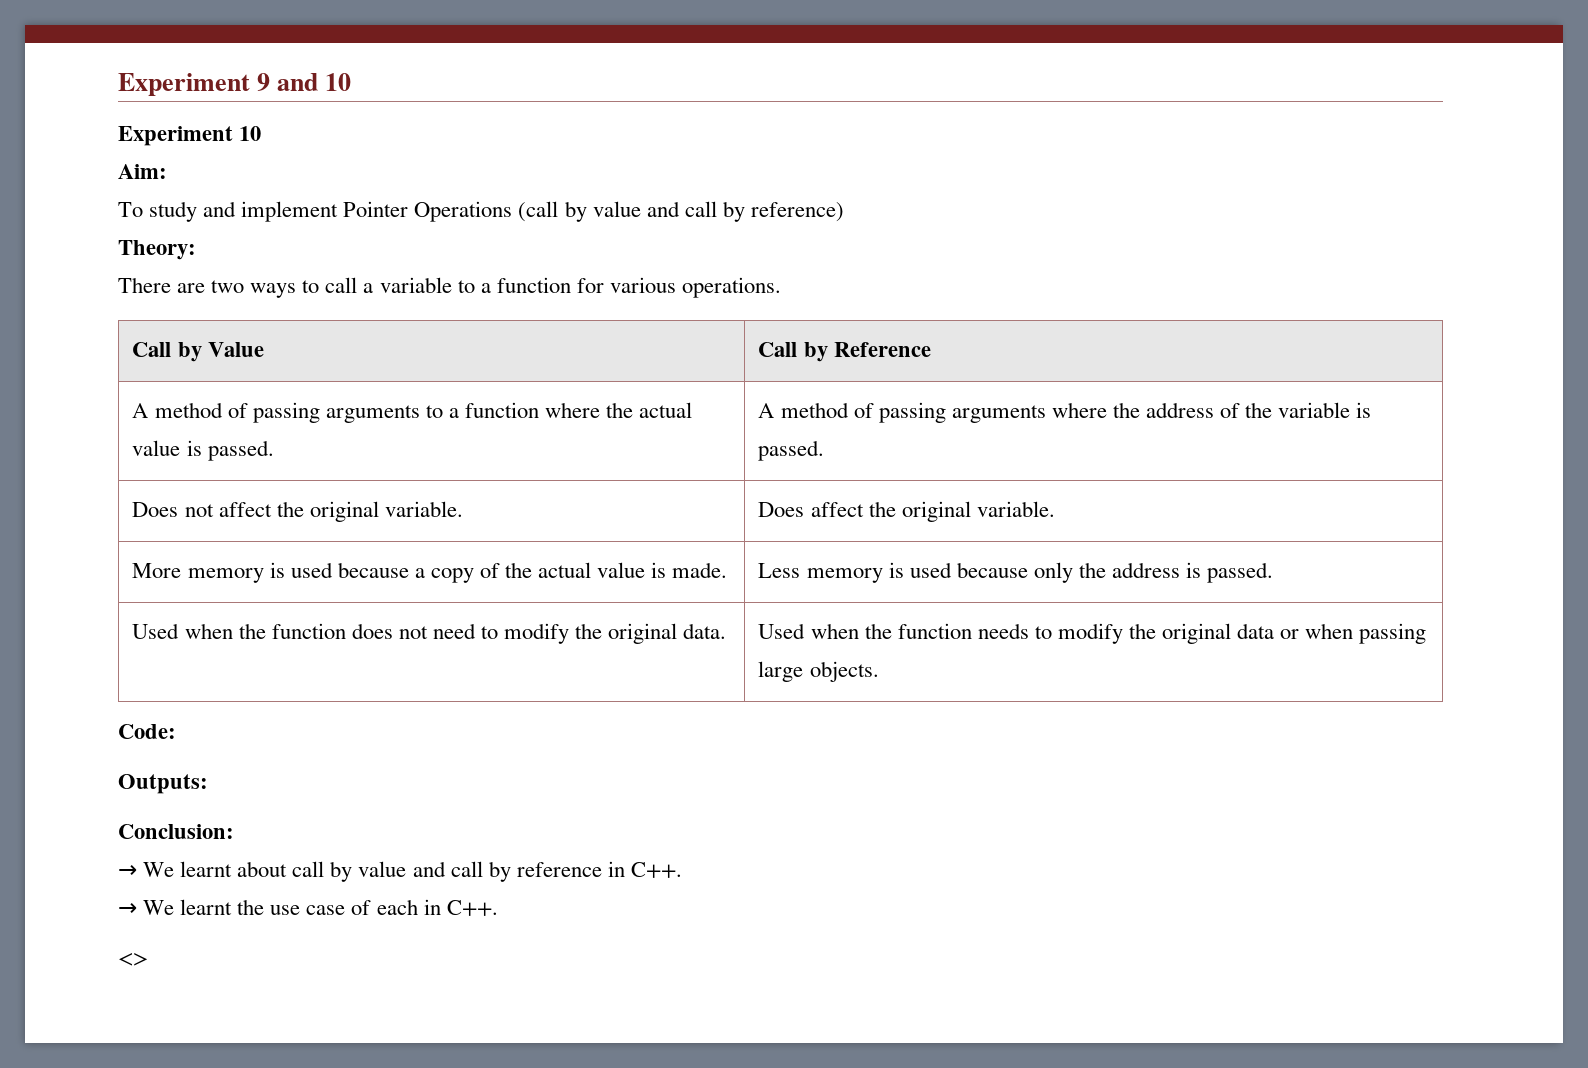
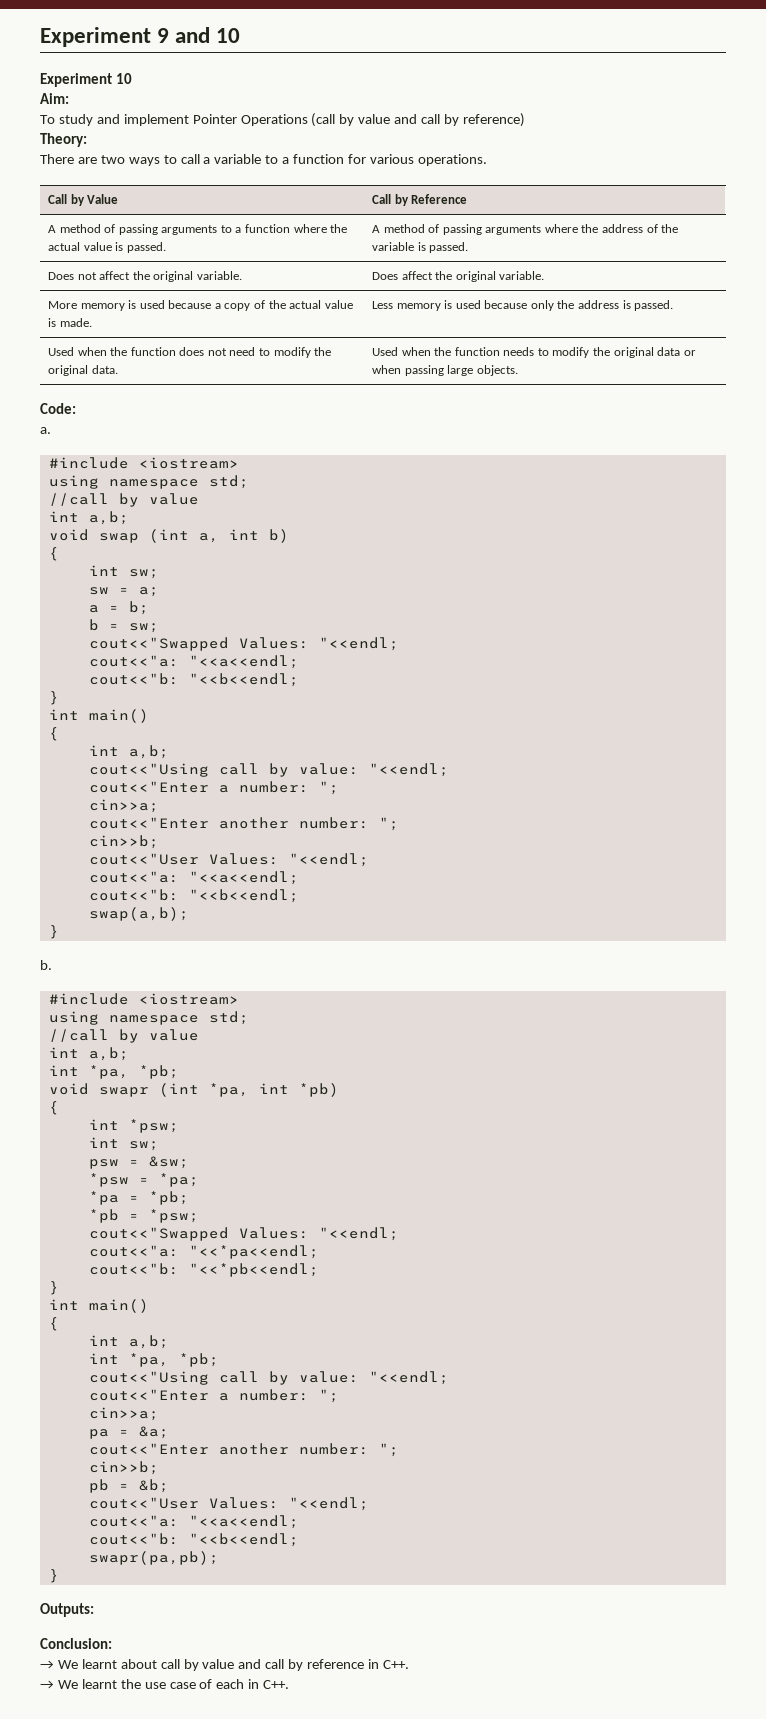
+ a.
+ #include <iostream>
+ using namespace std;
+ //call by value
+ int a,b;
+ void swap (int a, int b)
+ {
+ int sw;
+ sw = a;
+ a = b;
+ b = sw;
+ cout<<"Swapped Values: "<<endl;
+ cout<<"a: "<<a<<endl;
+ cout<<"b: "<<b<<endl;
+ }
+ int main()
+ {
+ int a,b;
+ cout<<"Using call by value: "<<endl;
+ cout<<"Enter a number: ";
+ cin>>a;
+ cout<<"Enter another number: ";
+ cin>>b;
+ cout<<"User Values: "<<endl;
+ cout<<"a: "<<a<<endl;
+ cout<<"b: "<<b<<endl;
+ swap(a,b);
+ }
+ b.
+ #include <iostream>
+ using namespace std;
+ //call by value
+ int a,b;
+ int *pa, *pb;
+ void swapr (int *pa, int *pb)
+ {
+ int *psw;
+ int sw;
+ psw = &sw;
+ *psw = *pa;
+ *pa = *pb;
+ *pb = *psw;
+ cout<<"Swapped Values: "<<endl;
+ cout<<"a: "<<*pa<<endl;
+ cout<<"b: "<<*pb<<endl;
+ }
+ int main()
+ {
+ int a,b;
+ int *pa, *pb;
+ cout<<"Using call by value: "<<endl;
+ cout<<"Enter a number: ";
+ cin>>a;
+ pa = &a;
+ cout<<"Enter another number: ";
+ cin>>b;
+ pb = &b;
+ cout<<"User Values: "<<endl;
+ cout<<"a: "<<a<<endl;
+ cout<<"b: "<<b<<endl;
+ swapr(pa,pb);
+ }
- <>

